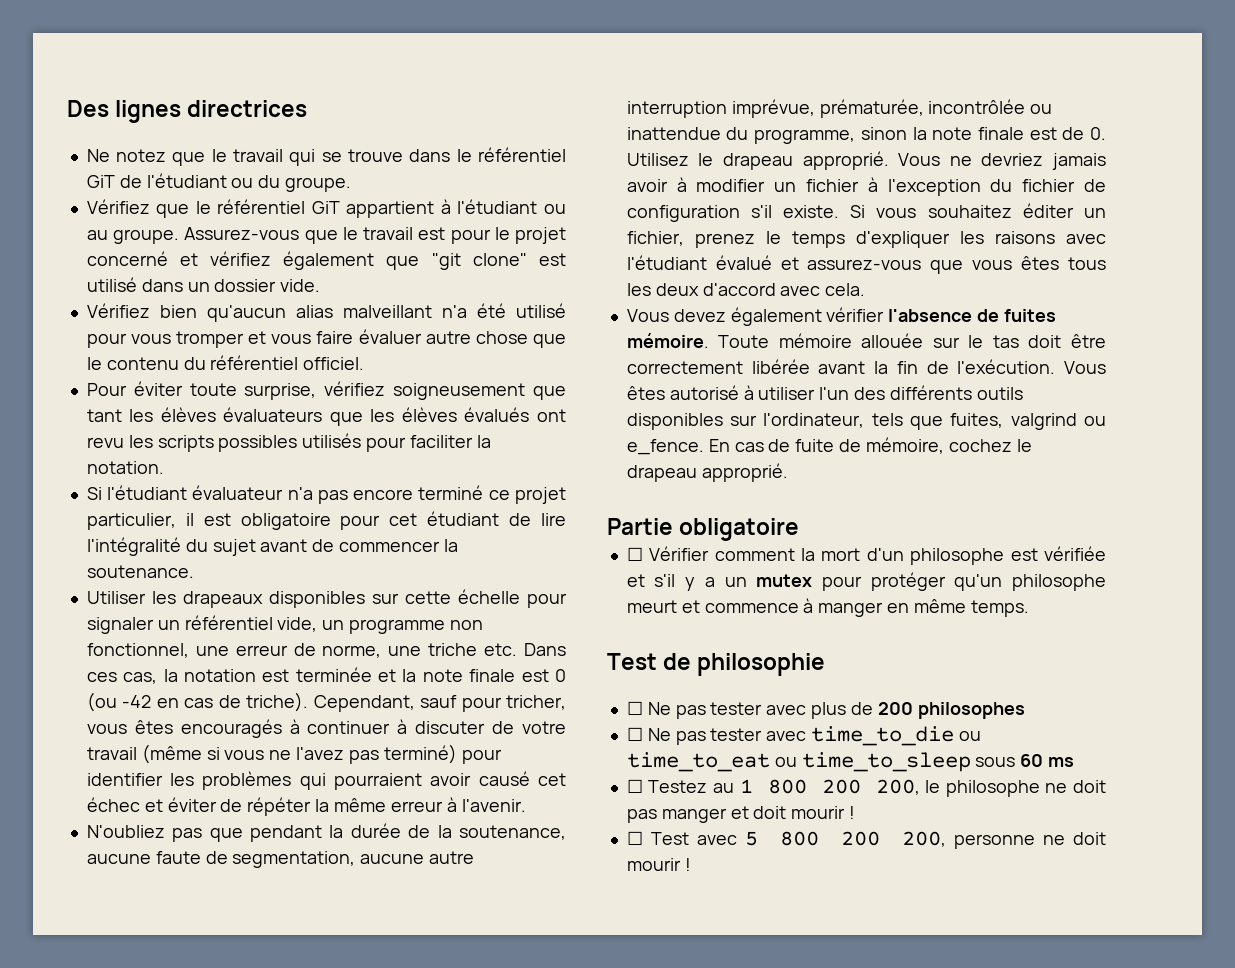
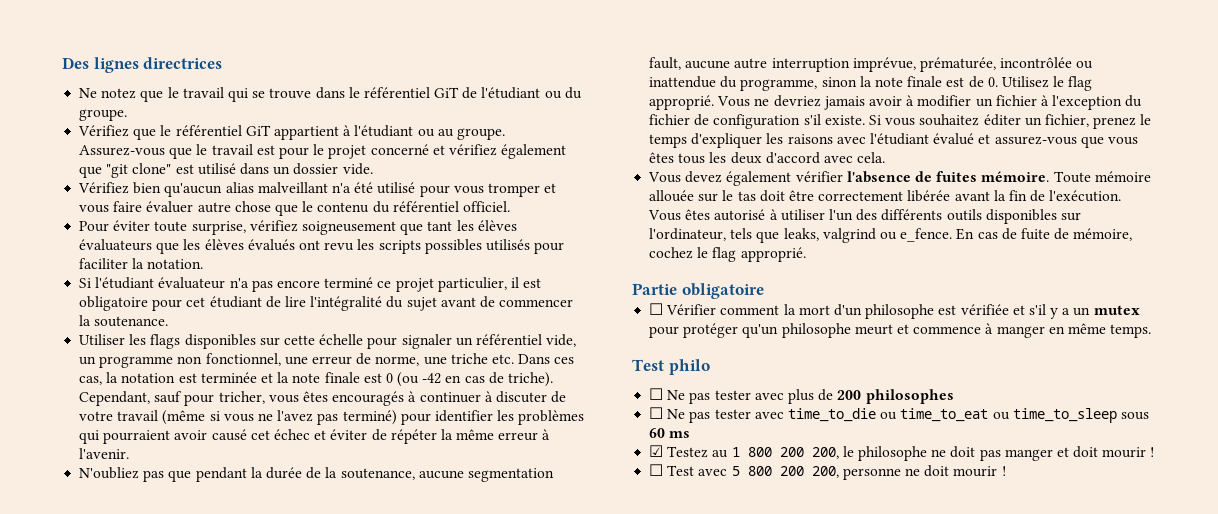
- Utiliser les drapeaux disponibles sur cette échelle pour signaler un référentiel vide, un programme non fonctionnel, une erreur de norme, une triche etc. Dans ces cas, la notation est terminée et la note finale est 0 (ou -42 en cas de triche).
+ Utiliser les flags disponibles sur cette échelle pour signaler un référentiel vide, un programme non fonctionnel, une erreur de norme, une triche etc. Dans ces cas, la notation est terminée et la note finale est 0 (ou -42 en cas de triche).
- N'oubliez pas que pendant la durée de la soutenance, aucune faute de segmentation, aucune autre interruption imprévue, prématurée, incontrôlée ou inattendue du programme, sinon la note finale est de 0. Utilisez le drapeau approprié.
+ N'oubliez pas que pendant la durée de la soutenance, aucune segmentation fault, aucune autre interruption imprévue, prématurée, incontrôlée ou inattendue du programme, sinon la note finale est de 0. Utilisez le flag approprié.
- Vous êtes autorisé à utiliser l'un des différents outils disponibles sur l'ordinateur, tels que fuites, valgrind ou e_fence.
+ Vous êtes autorisé à utiliser l'un des différents outils disponibles sur l'ordinateur, tels que leaks, valgrind ou e_fence.
- En cas de fuite de mémoire, cochez le drapeau approprié.
+ En cas de fuite de mémoire, cochez le flag approprié.
- Test de philosophie
+ Test philo
- ☐ Testez au 1 800 200 200, le philosophe ne doit pas manger et doit mourir !
+ ☑ Testez au 1 800 200 200, le philosophe ne doit pas manger et doit mourir !

